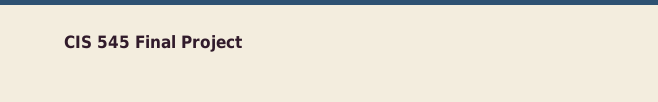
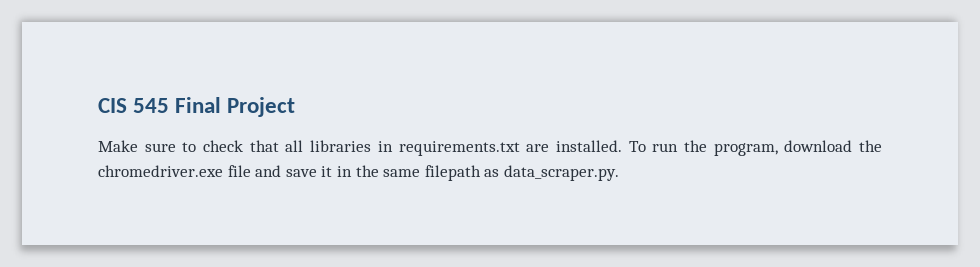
+ Make sure to check that all libraries in requirements.txt are installed. To run the program, download the chromedriver.exe file and save it in the same filepath as data_scraper.py.

